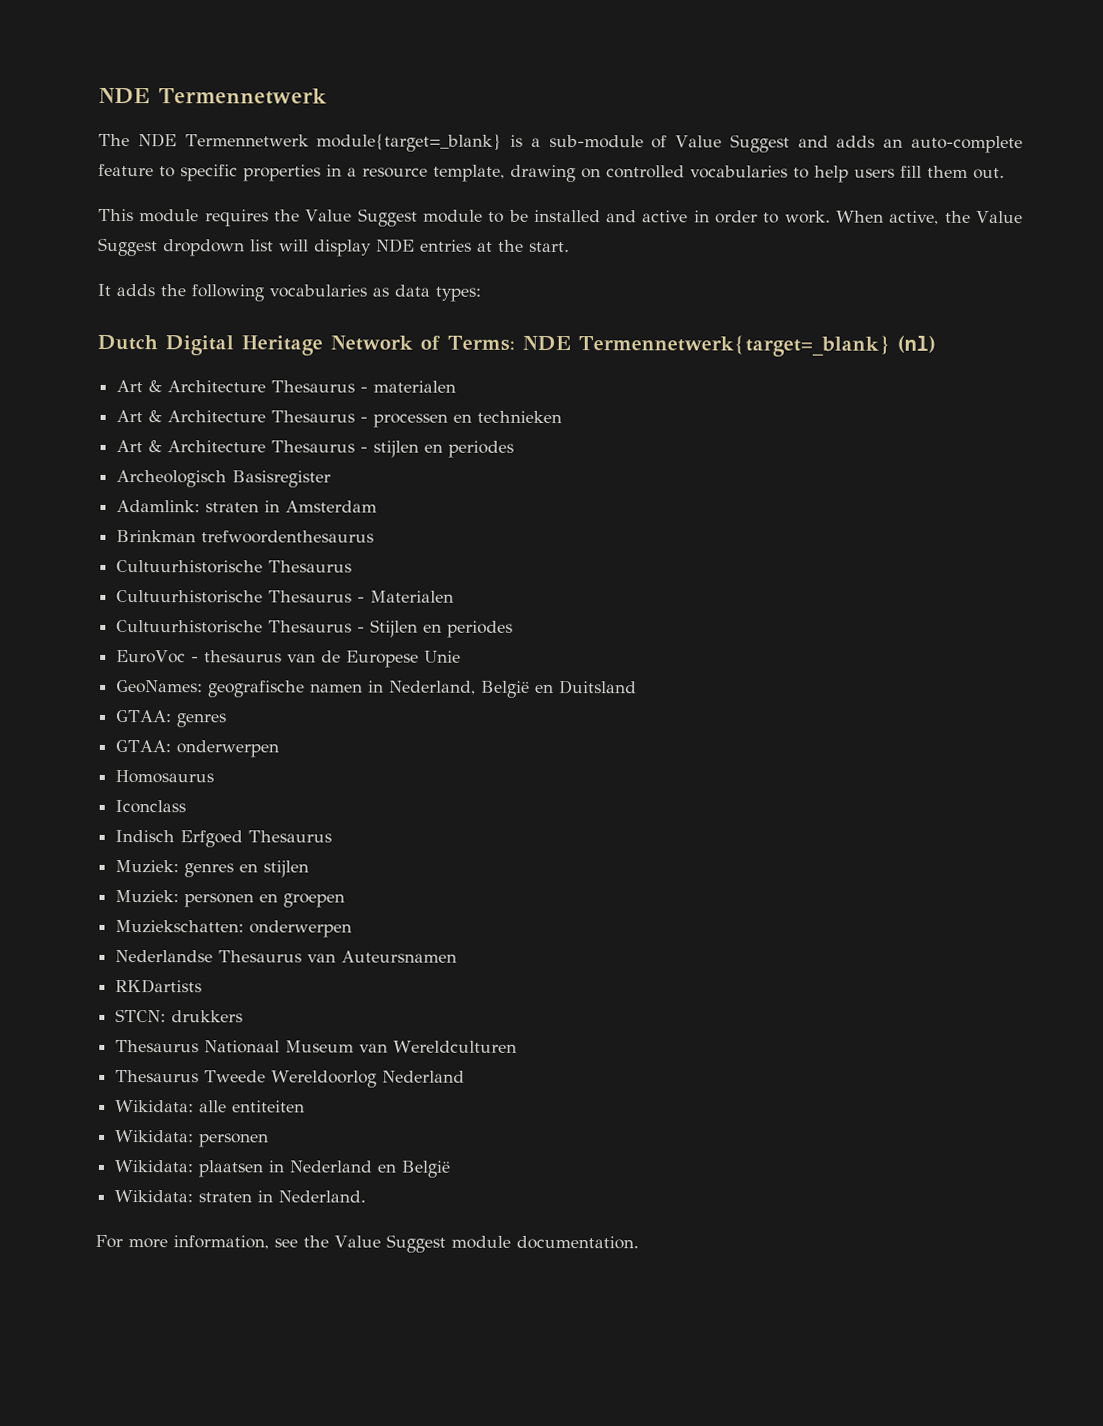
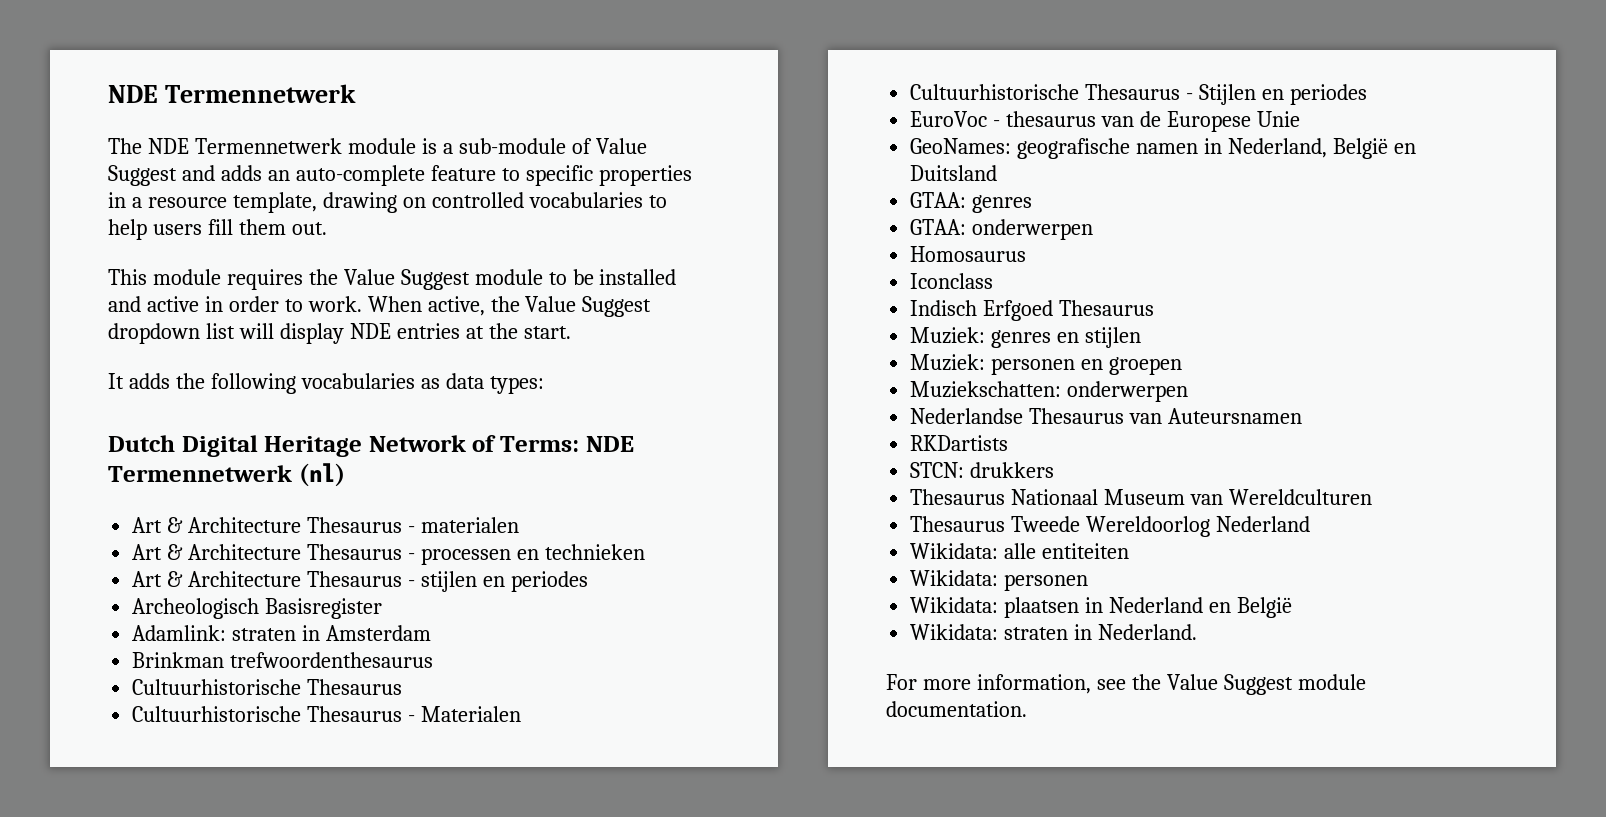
- The NDE Termennetwerk module{target=_blank} is a sub-module of Value Suggest and adds an auto-complete feature to specific properties in a resource template, drawing on controlled vocabularies to help users fill them out.
+ The NDE Termennetwerk module is a sub-module of Value Suggest and adds an auto-complete feature to specific properties in a resource template, drawing on controlled vocabularies to help users fill them out.
- Dutch Digital Heritage Network of Terms: NDE Termennetwerk{target=_blank} (nl)
+ Dutch Digital Heritage Network of Terms: NDE Termennetwerk (nl)

